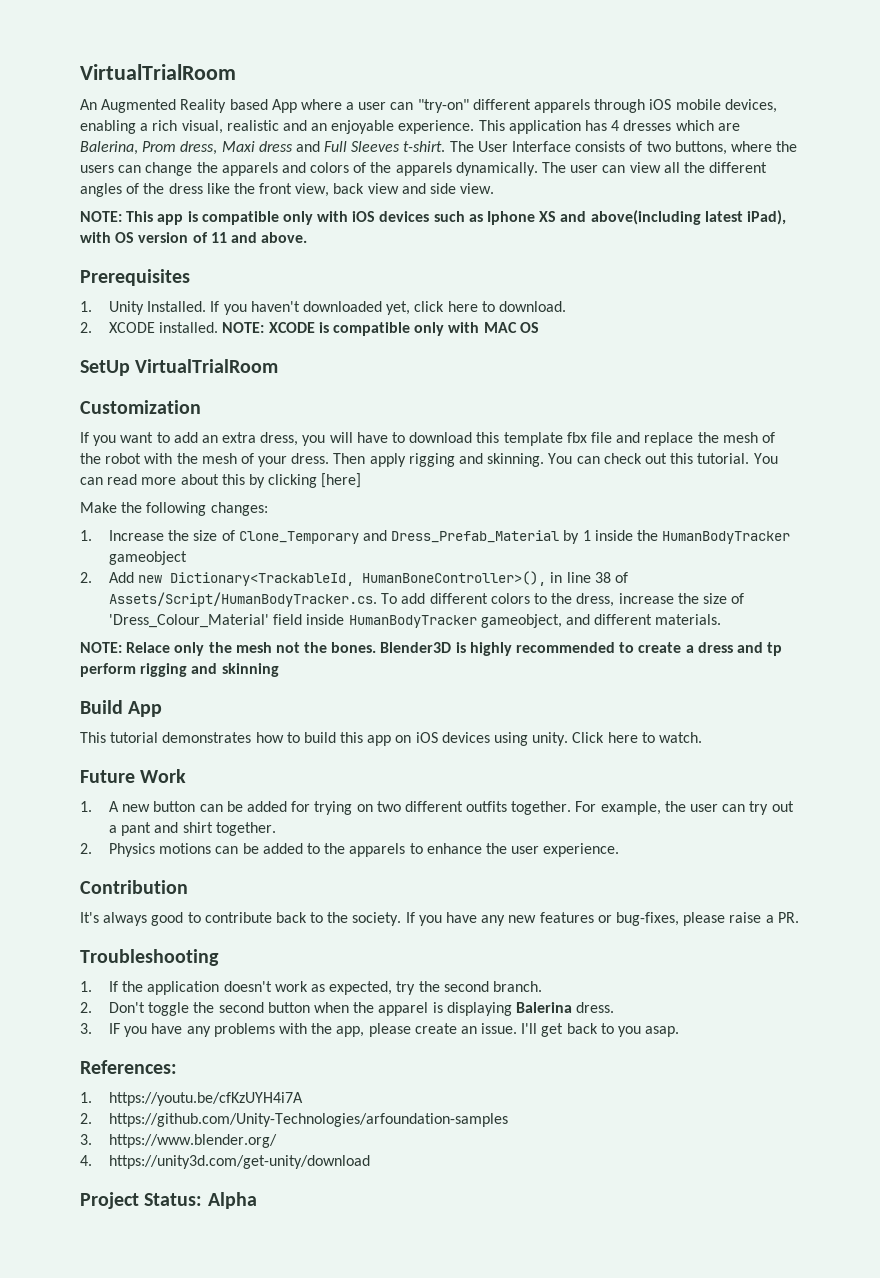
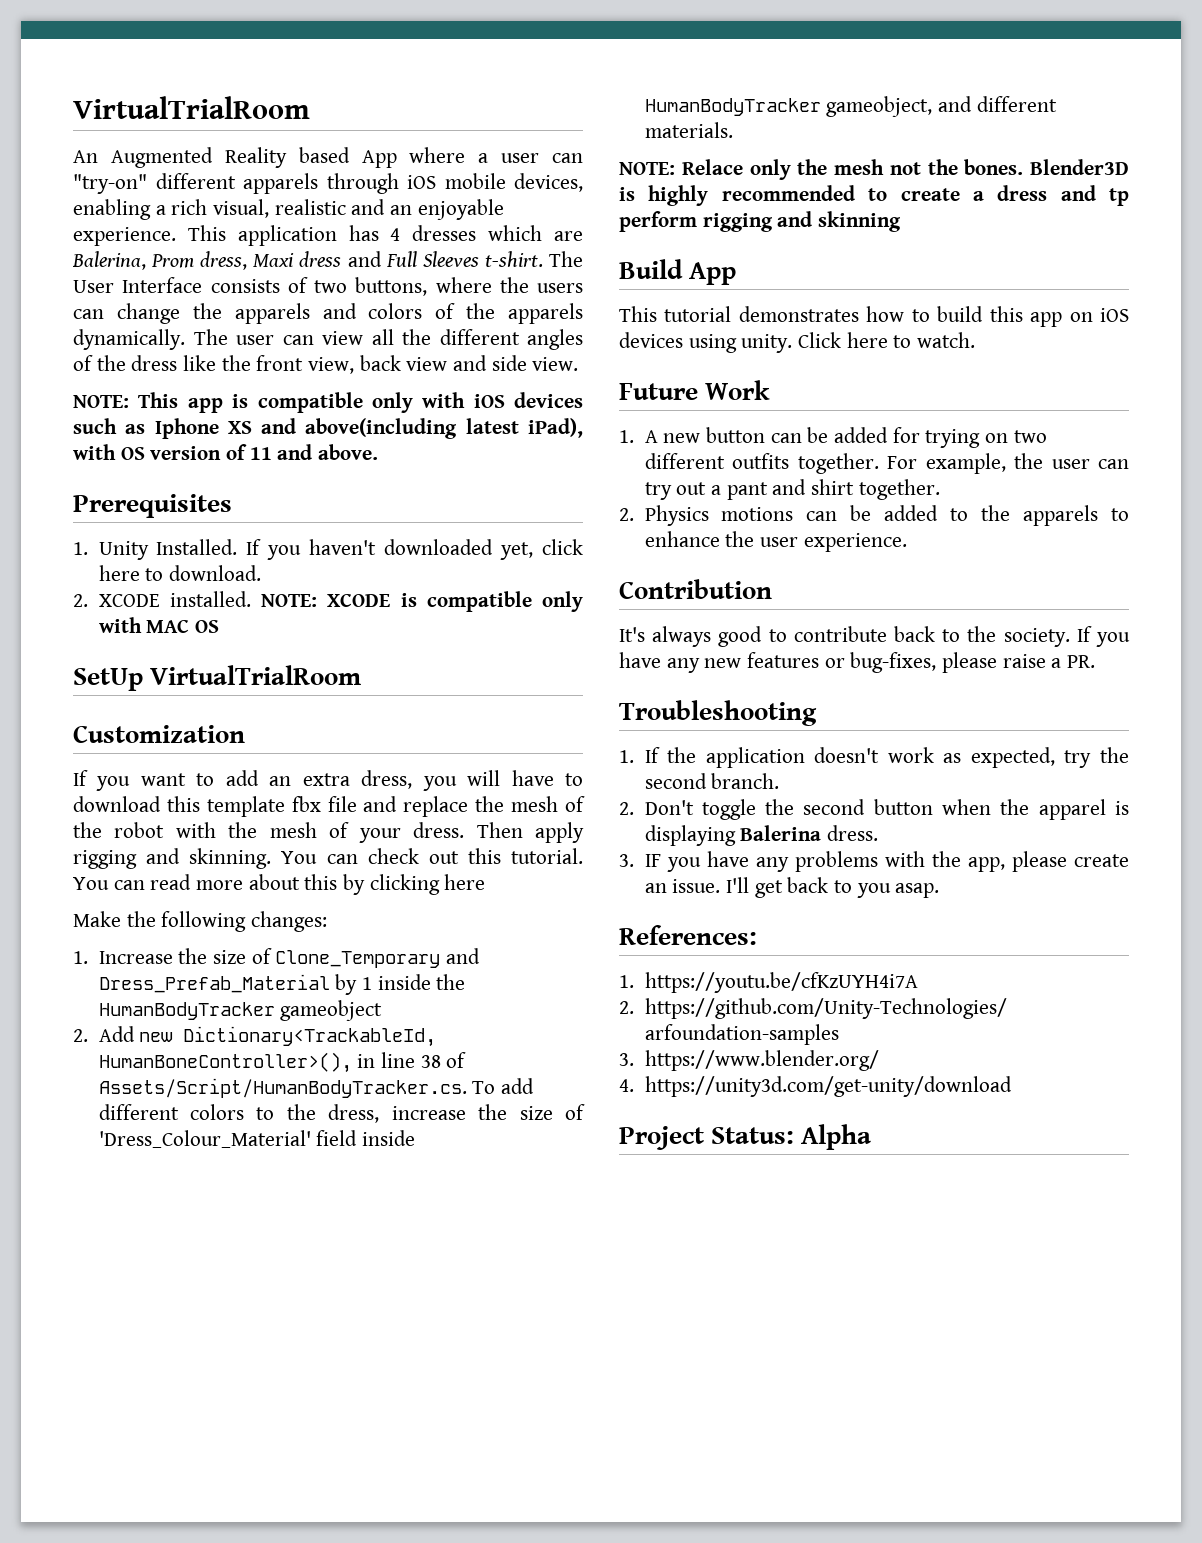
- You can read more about this by clicking [here]
+ You can read more about this by clicking here

